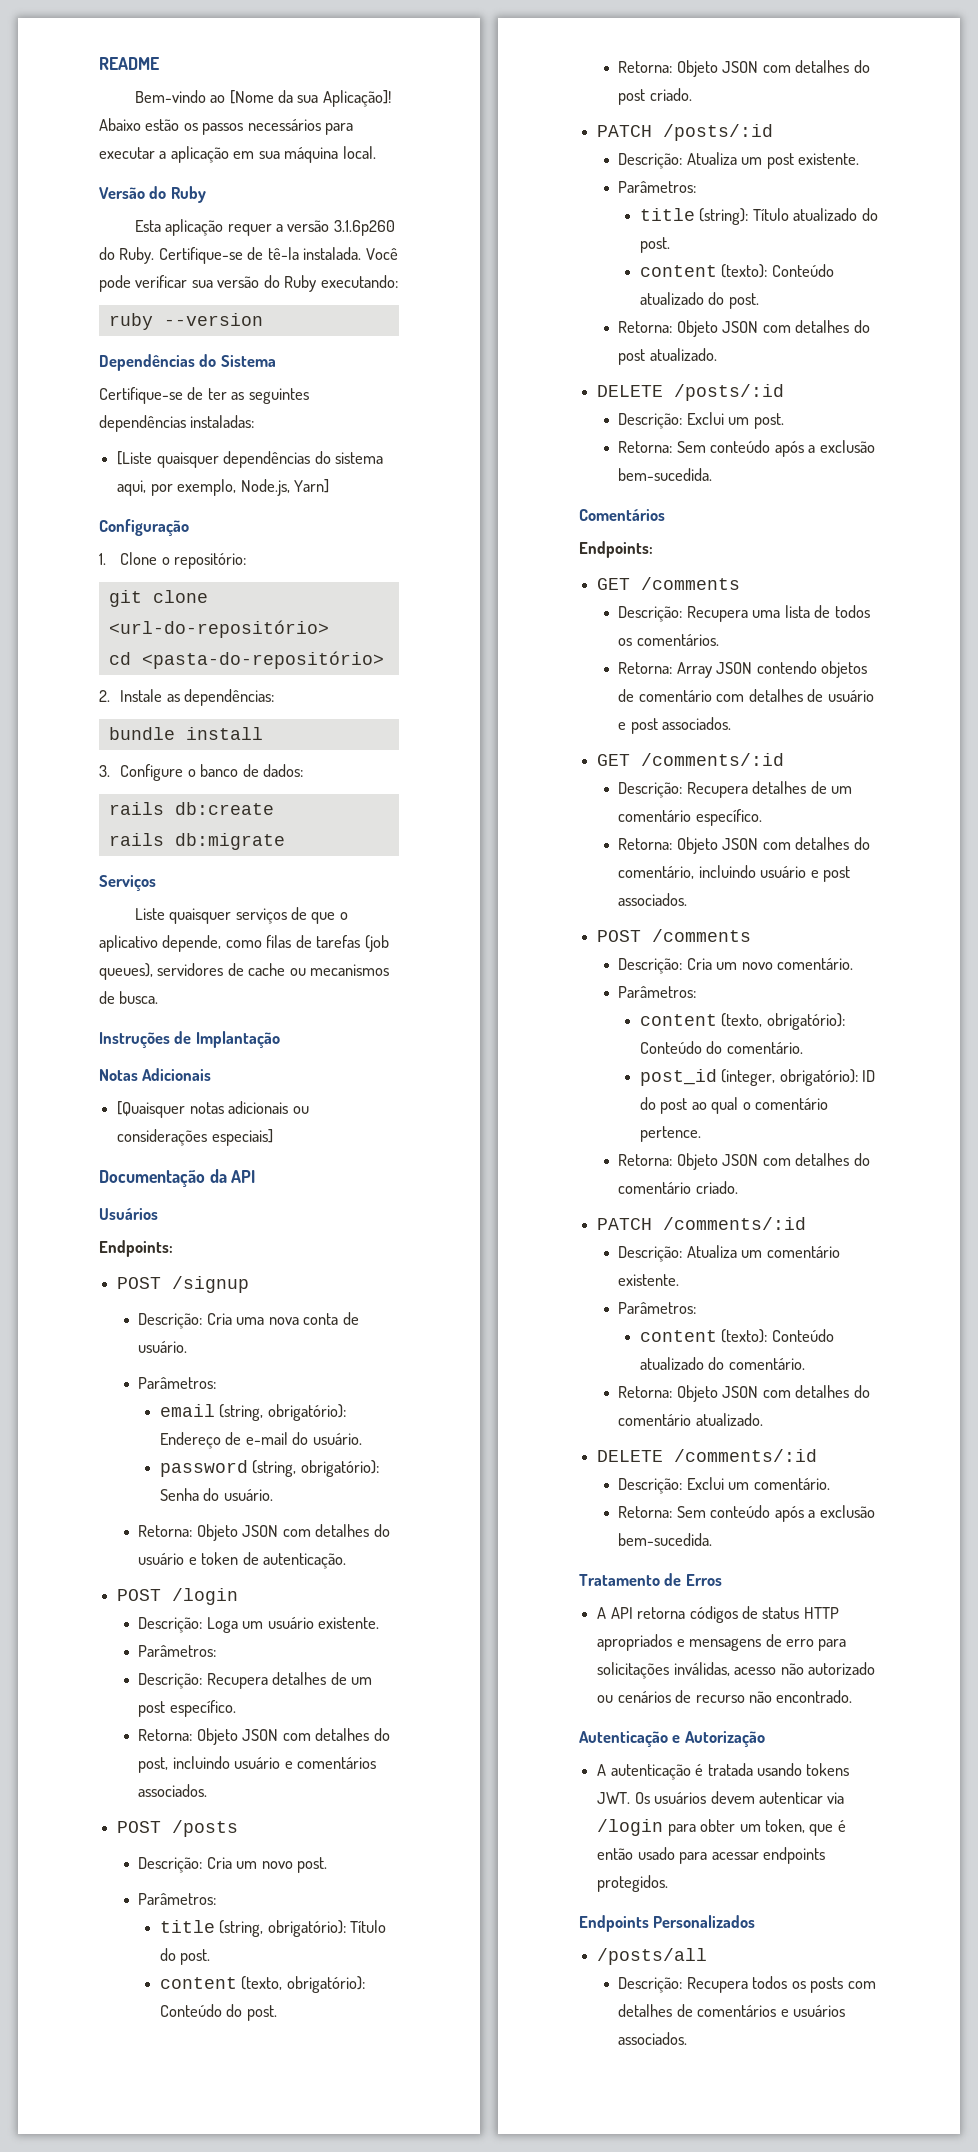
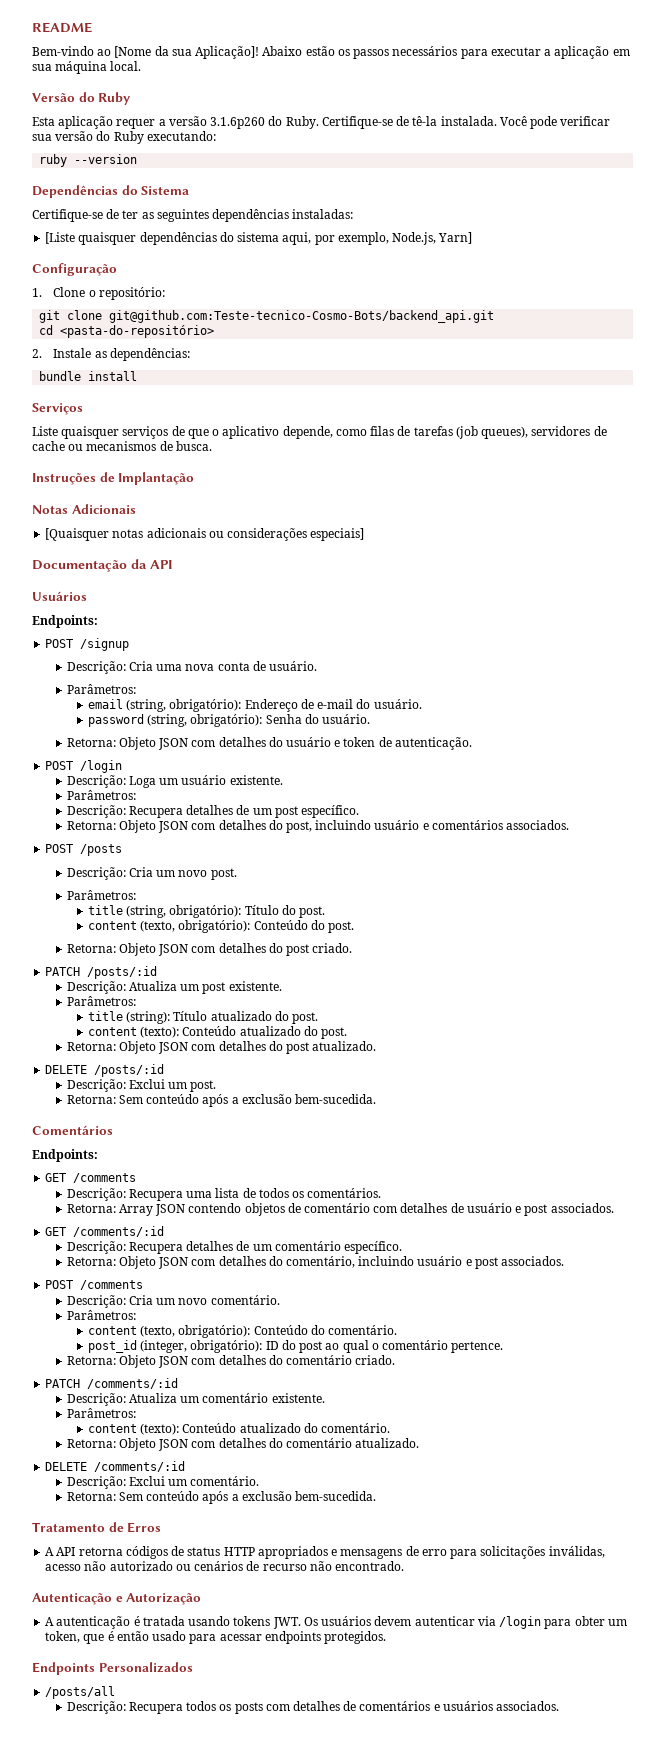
- git clone <url-do-repositório>
+ git clone git@github.com:Teste-tecnico-Cosmo-Bots/backend_api.git
- 3. Configure o banco de dados:
- rails db:create
- rails db:migrate

